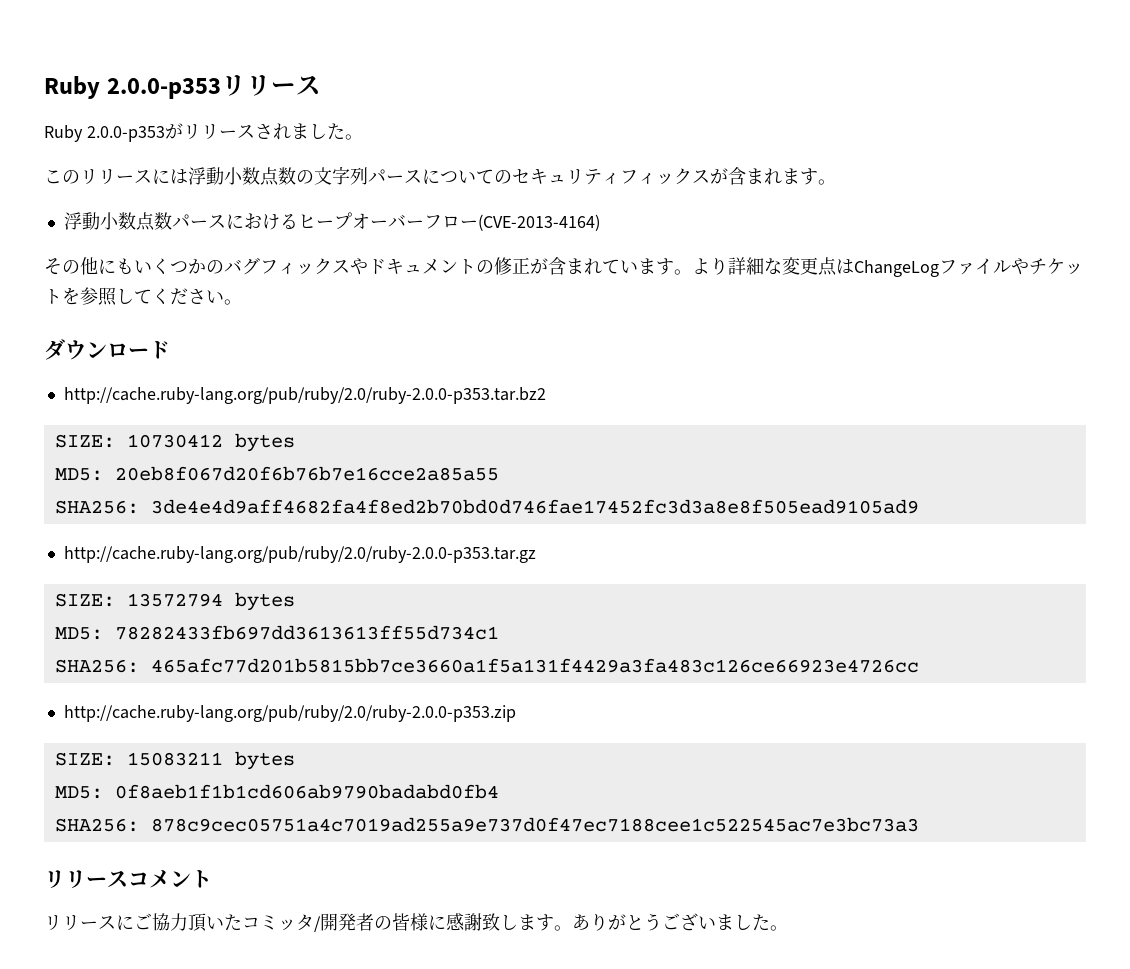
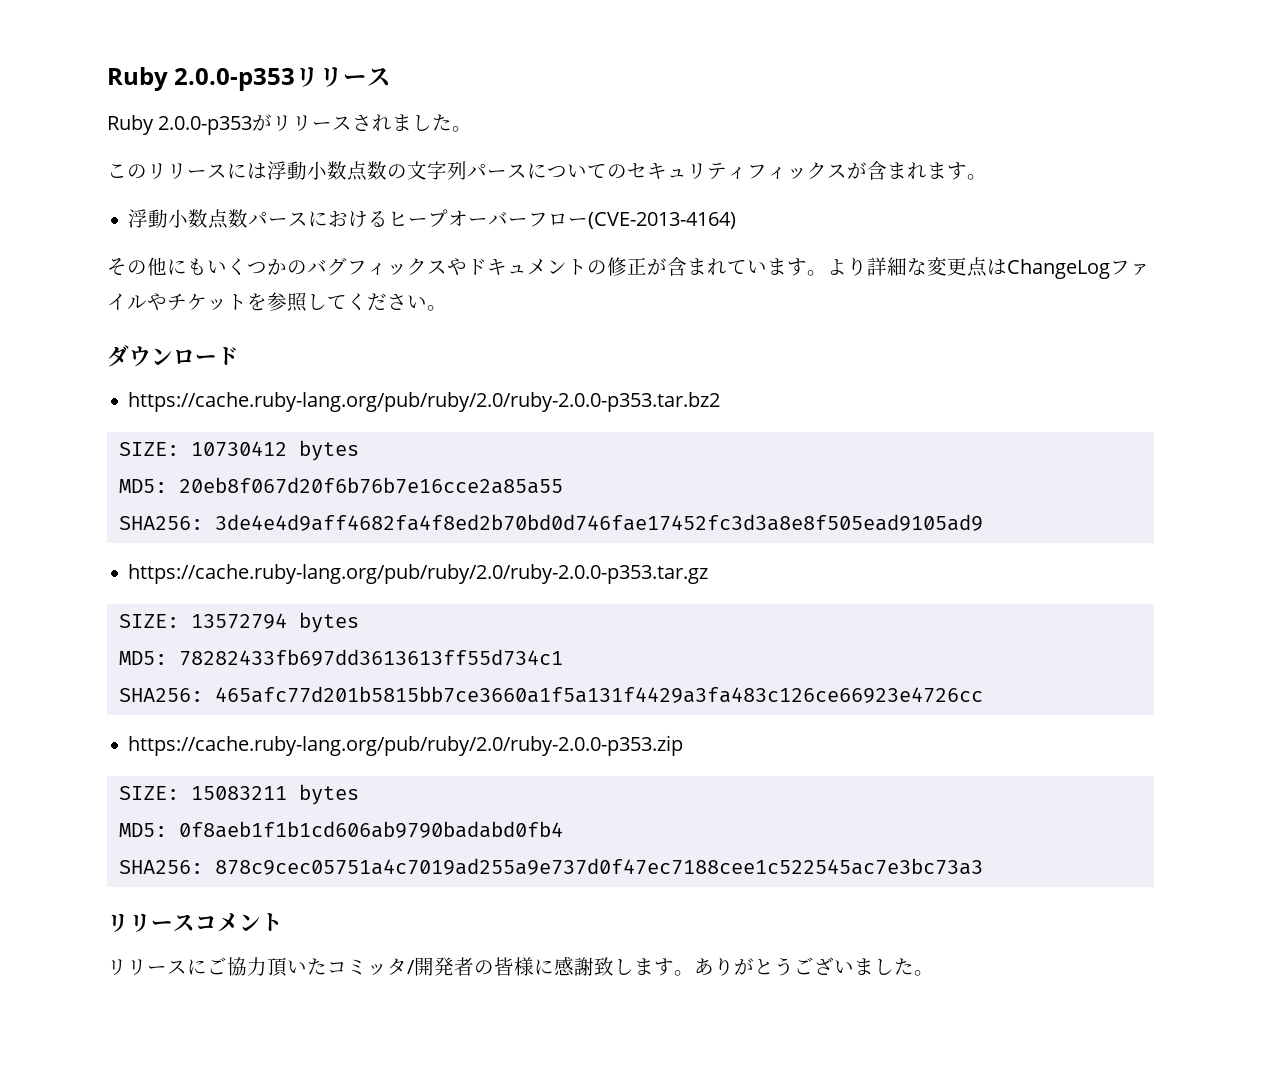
- http://cache.ruby-lang.org/pub/ruby/2.0/ruby-2.0.0-p353.tar.bz2
+ https://cache.ruby-lang.org/pub/ruby/2.0/ruby-2.0.0-p353.tar.bz2
- http://cache.ruby-lang.org/pub/ruby/2.0/ruby-2.0.0-p353.tar.gz
+ https://cache.ruby-lang.org/pub/ruby/2.0/ruby-2.0.0-p353.tar.gz
- http://cache.ruby-lang.org/pub/ruby/2.0/ruby-2.0.0-p353.zip
+ https://cache.ruby-lang.org/pub/ruby/2.0/ruby-2.0.0-p353.zip

